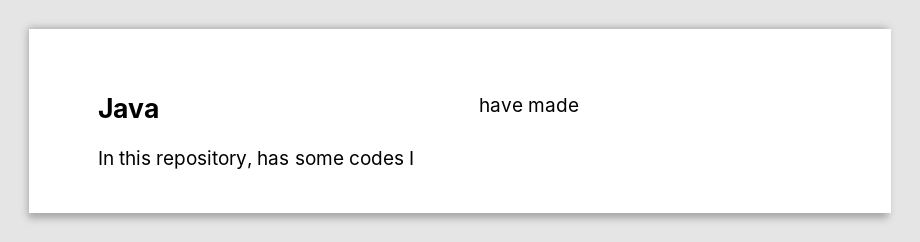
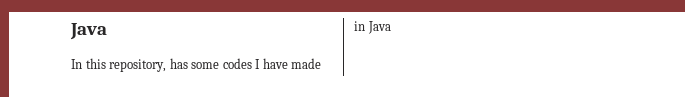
- In this repository, has some codes I have made
+ In this repository, has some codes I have made in Java

